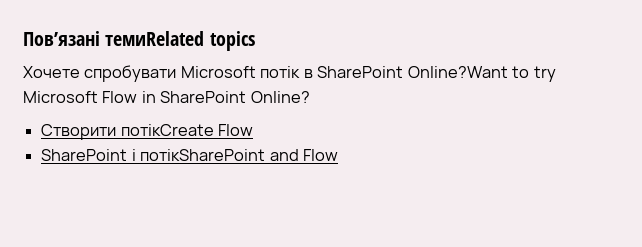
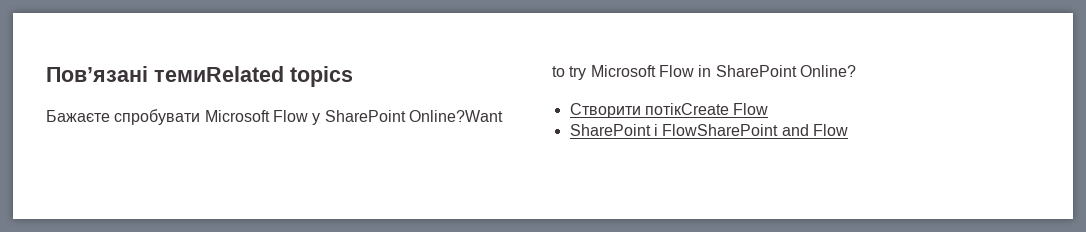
- Хочете спробувати Microsoft потік в SharePoint Online?Want to try Microsoft Flow in SharePoint Online?
+ Бажаєте спробувати Microsoft Flow у SharePoint Online?Want to try Microsoft Flow in SharePoint Online?
- SharePoint і потікSharePoint and Flow
+ SharePoint і FlowSharePoint and Flow

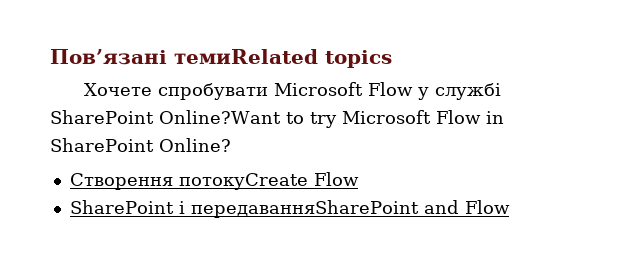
- Бажаєте спробувати Microsoft Flow у SharePoint Online?Want to try Microsoft Flow in SharePoint Online?
+ Хочете спробувати Microsoft Flow у службі SharePoint Online?Want to try Microsoft Flow in SharePoint Online?
- Створити потікCreate Flow
+ Створення потокуCreate Flow
- SharePoint і FlowSharePoint and Flow
+ SharePoint і передаванняSharePoint and Flow

